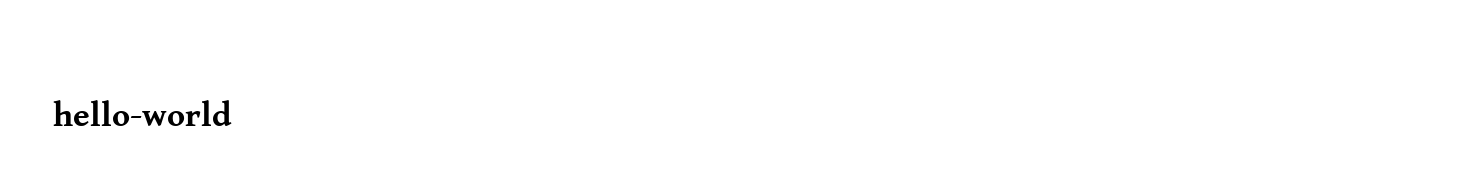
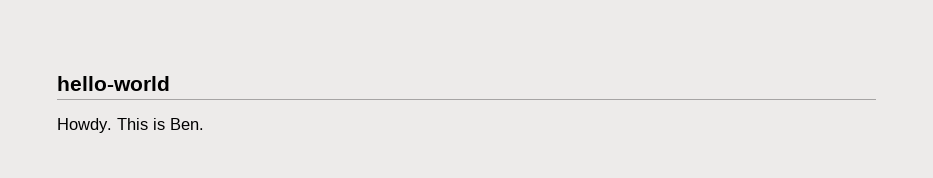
+ Howdy. This is Ben.

